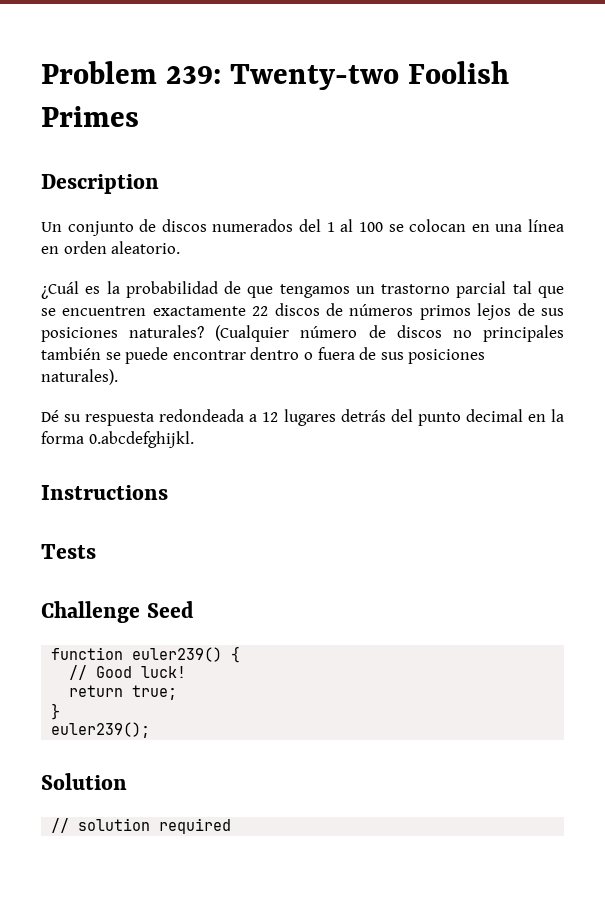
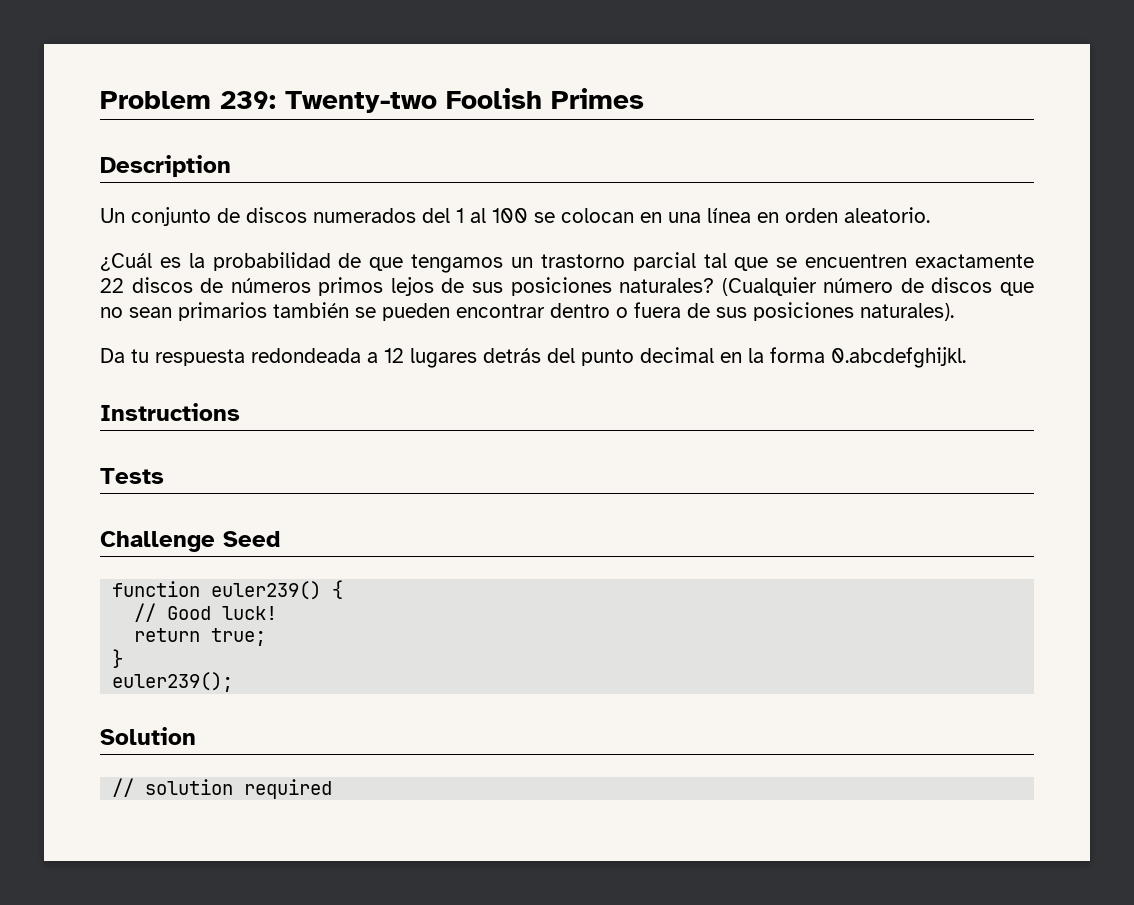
- (Cualquier número de discos no principales también se puede encontrar dentro o fuera de sus posiciones naturales).
+ (Cualquier número de discos que no sean primarios también se pueden encontrar dentro o fuera de sus posiciones naturales).
- Dé su respuesta redondeada a 12 lugares detrás del punto decimal en la forma 0.abcdefghijkl.
+ Da tu respuesta redondeada a 12 lugares detrás del punto decimal en la forma 0.abcdefghijkl.

